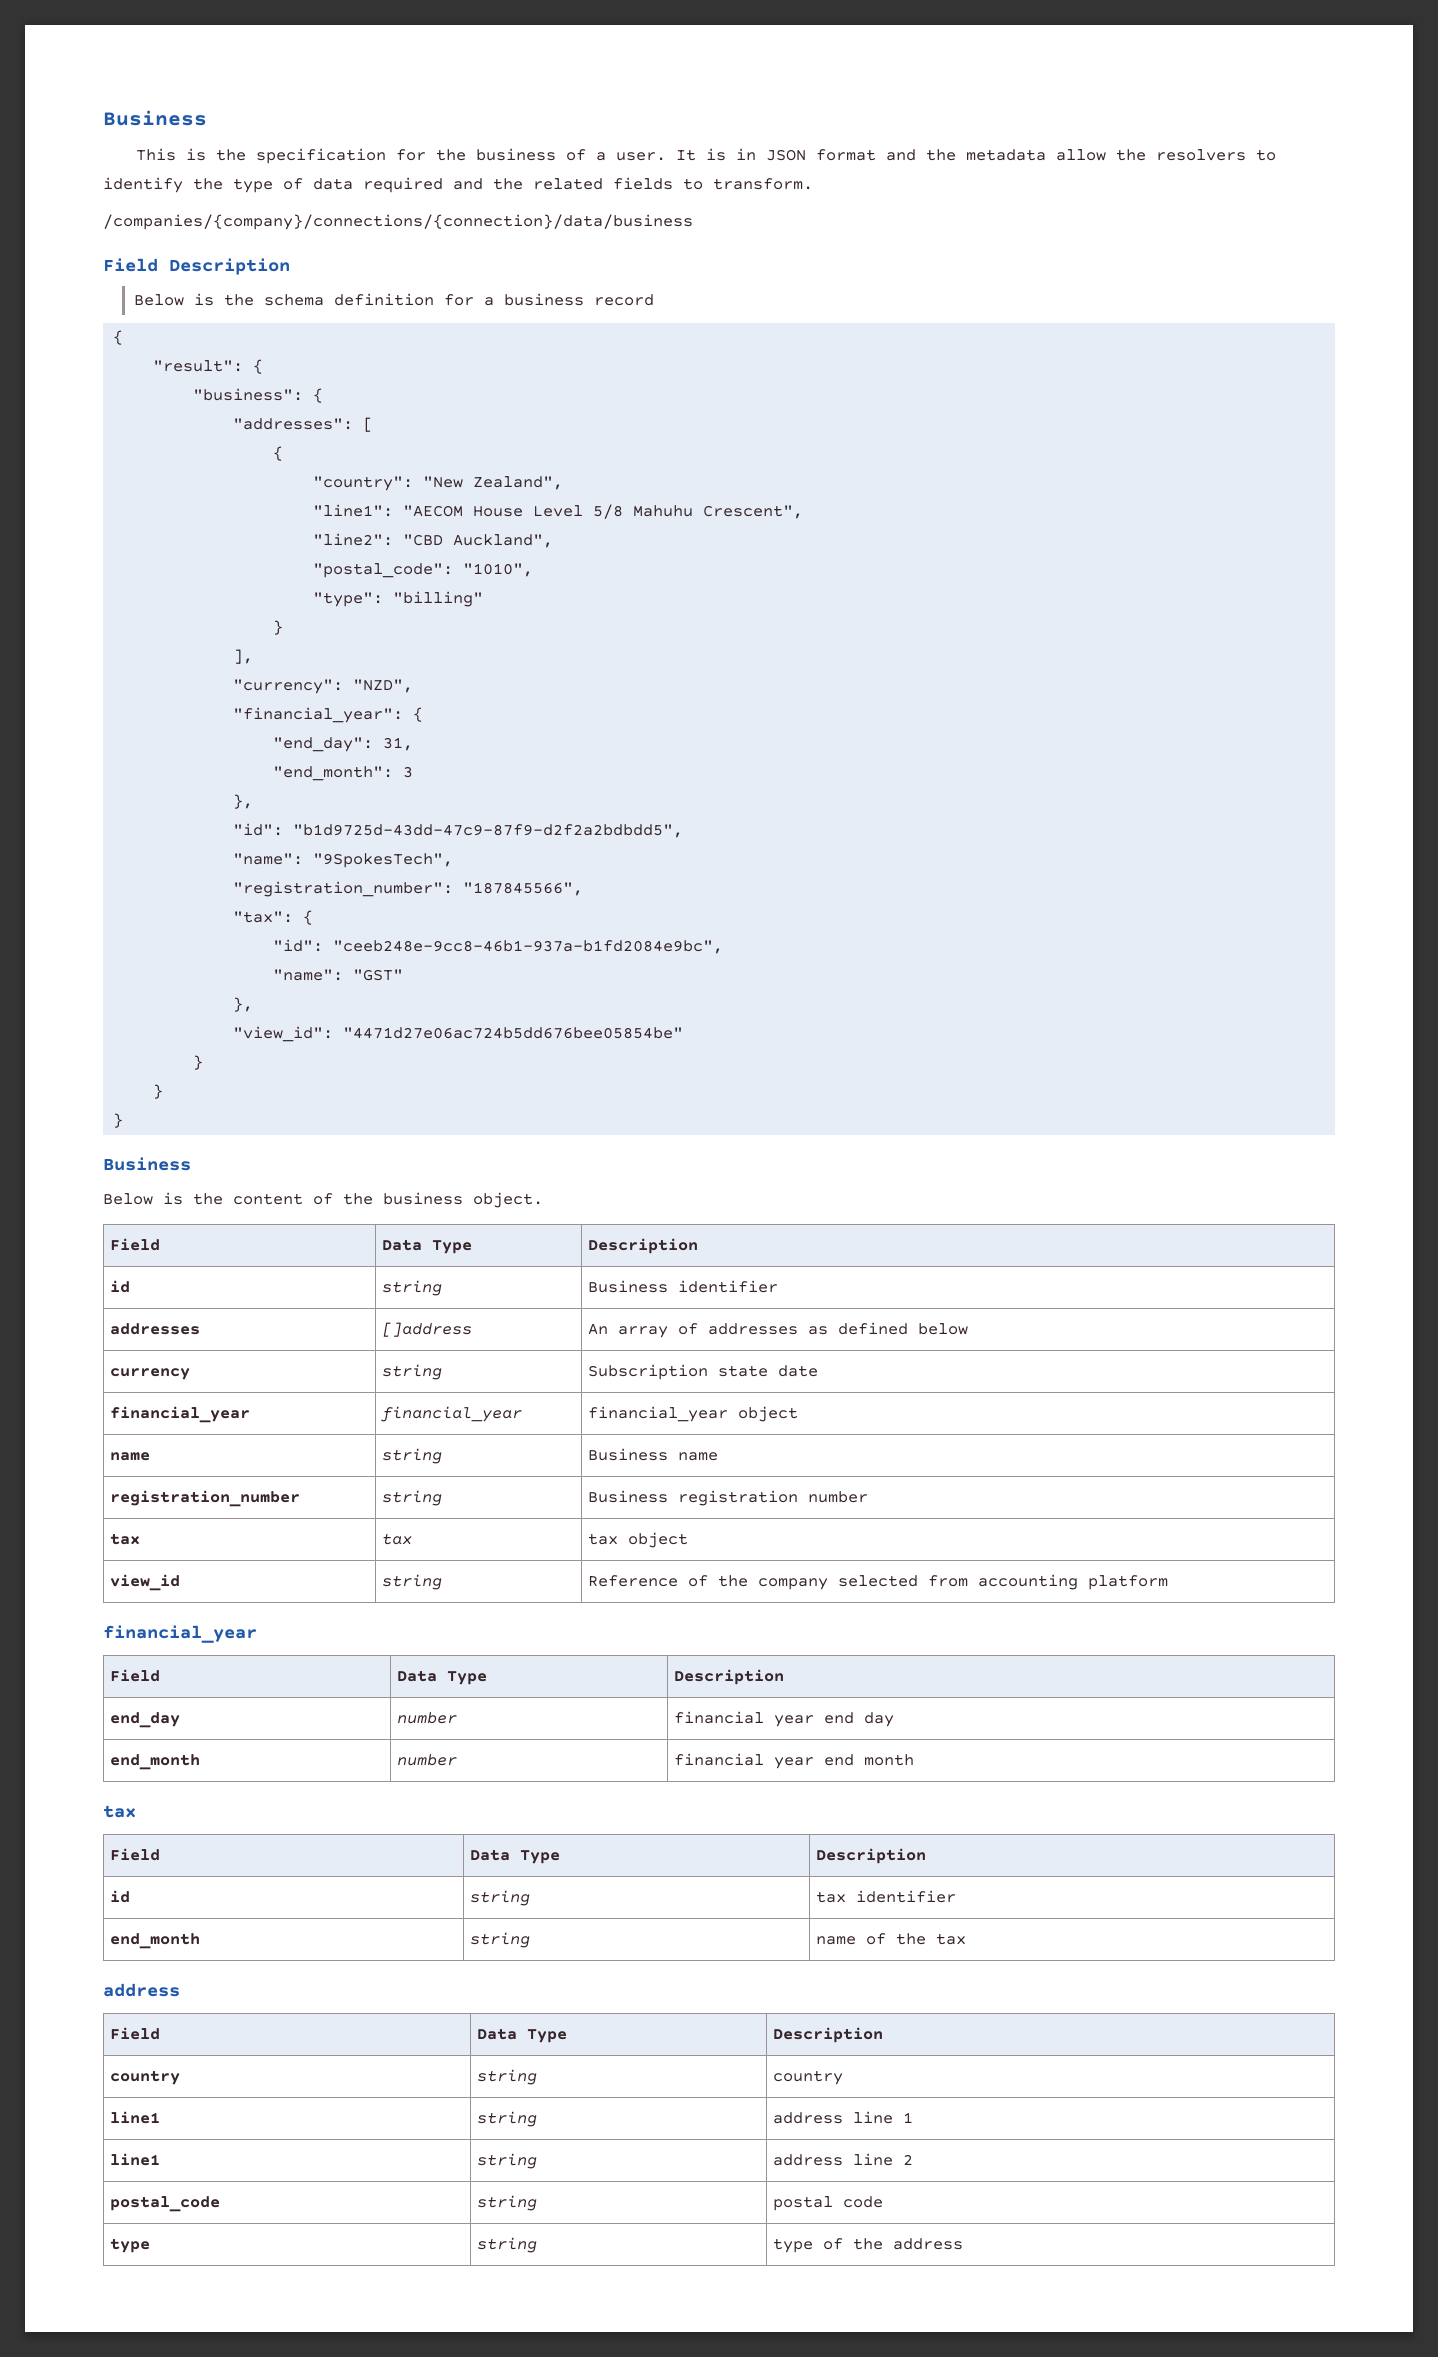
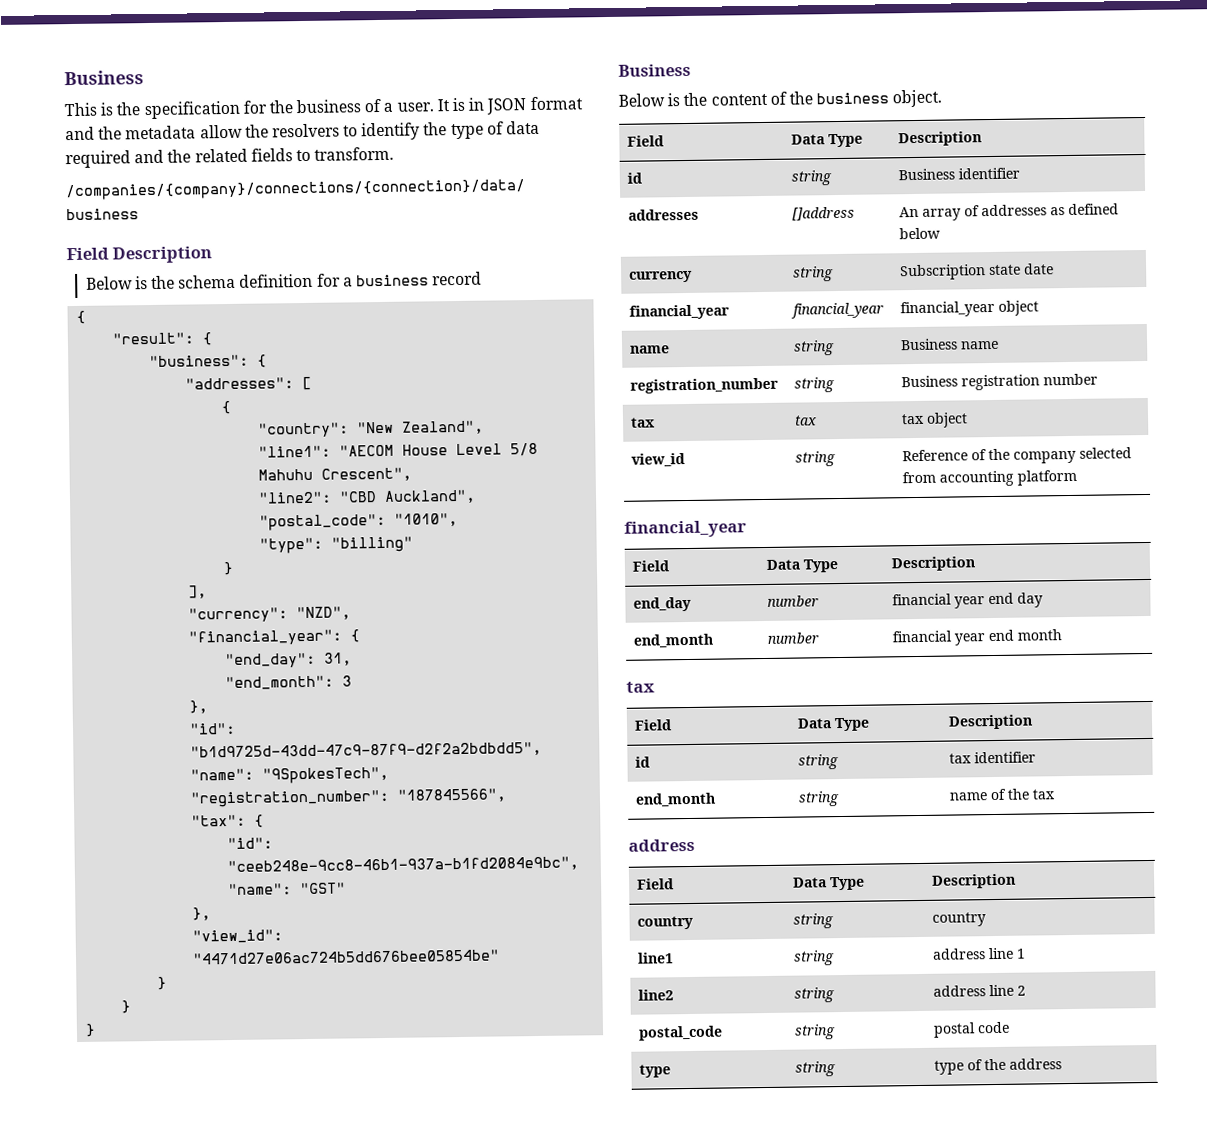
- line1 | string | address line 2
+ line2 | string | address line 2

